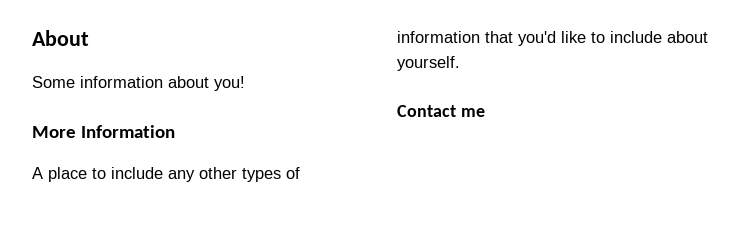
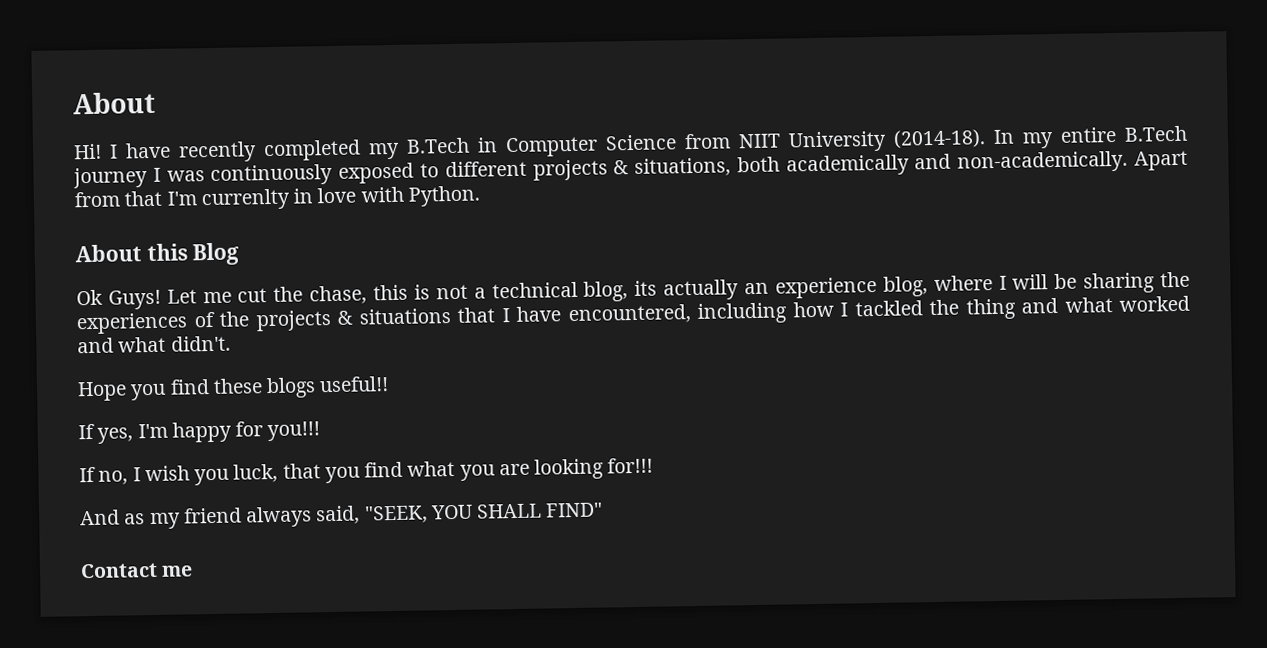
- Some information about you!
- More Information
- A place to include any other types of information that you'd like to include about yourself.
+ Hi! I have recently completed my B.Tech in Computer Science from NIIT University (2014-18). In my entire B.Tech journey I was continuously exposed to different projects & situations, both academically and non-academically. Apart from that I'm currenlty in love with Python.
+ About this Blog
+ Ok Guys! Let me cut the chase, this is not a technical blog, its actually an experience blog, where I will be sharing the experiences of the projects & situations that I have encountered, including how I tackled the thing and what worked and what didn't.
+ Hope you find these blogs useful!!
+ If yes, I'm happy for you!!!
+ If no, I wish you luck, that you find what you are looking for!!!
+ And as my friend always said, "SEEK, YOU SHALL FIND"

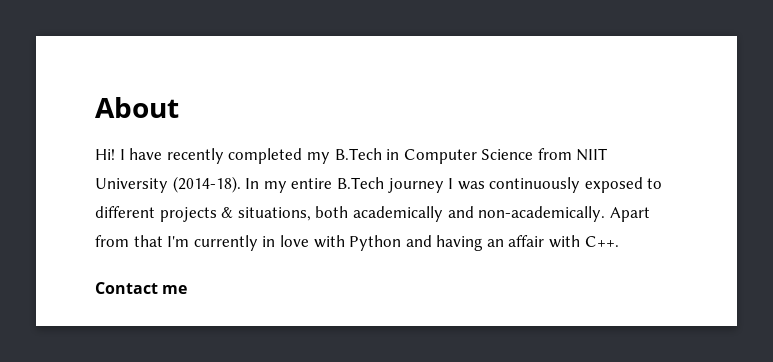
- Apart from that I'm currenlty in love with Python.
- About this Blog
- Ok Guys! Let me cut the chase, this is not a technical blog, its actually an experience blog, where I will be sharing the experiences of the projects & situations that I have encountered, including how I tackled the thing and what worked and what didn't.
- Hope you find these blogs useful!!
- If yes, I'm happy for you!!!
- If no, I wish you luck, that you find what you are looking for!!!
- And as my friend always said, "SEEK, YOU SHALL FIND"
+ Apart from that I'm currently in love with Python and having an affair with C++.

